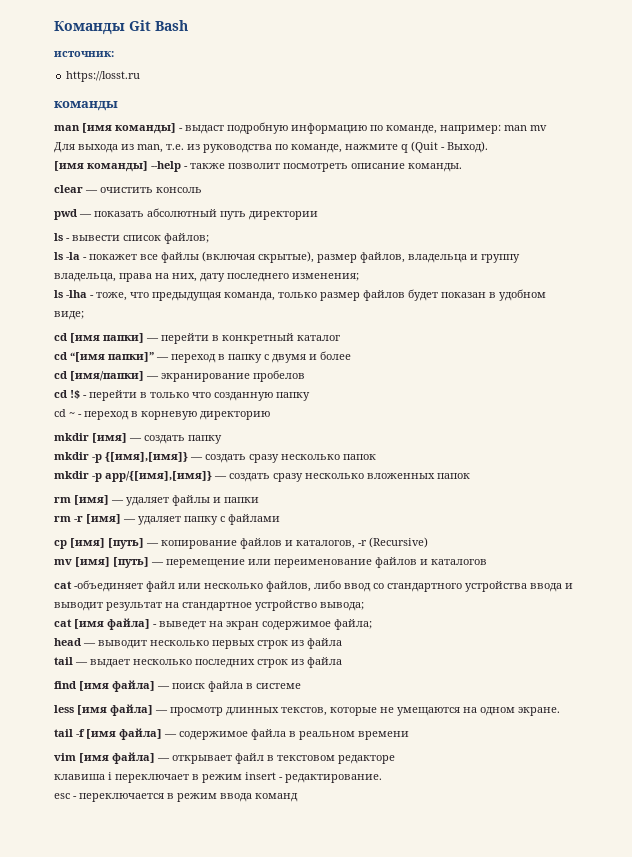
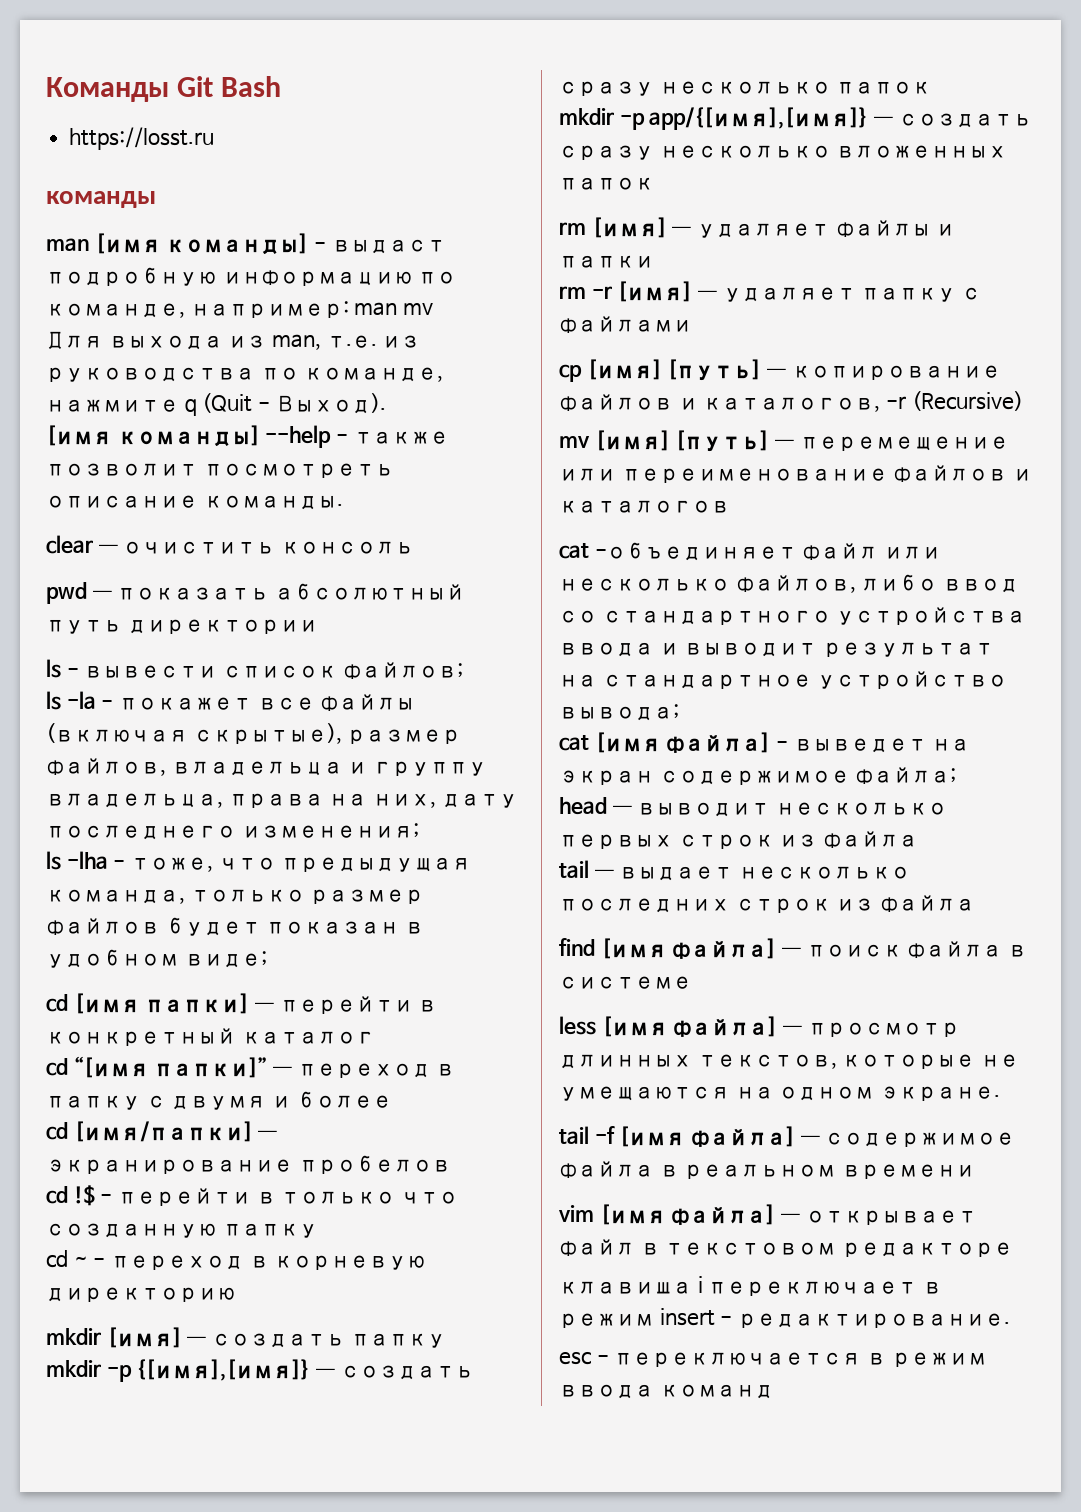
- источник:

